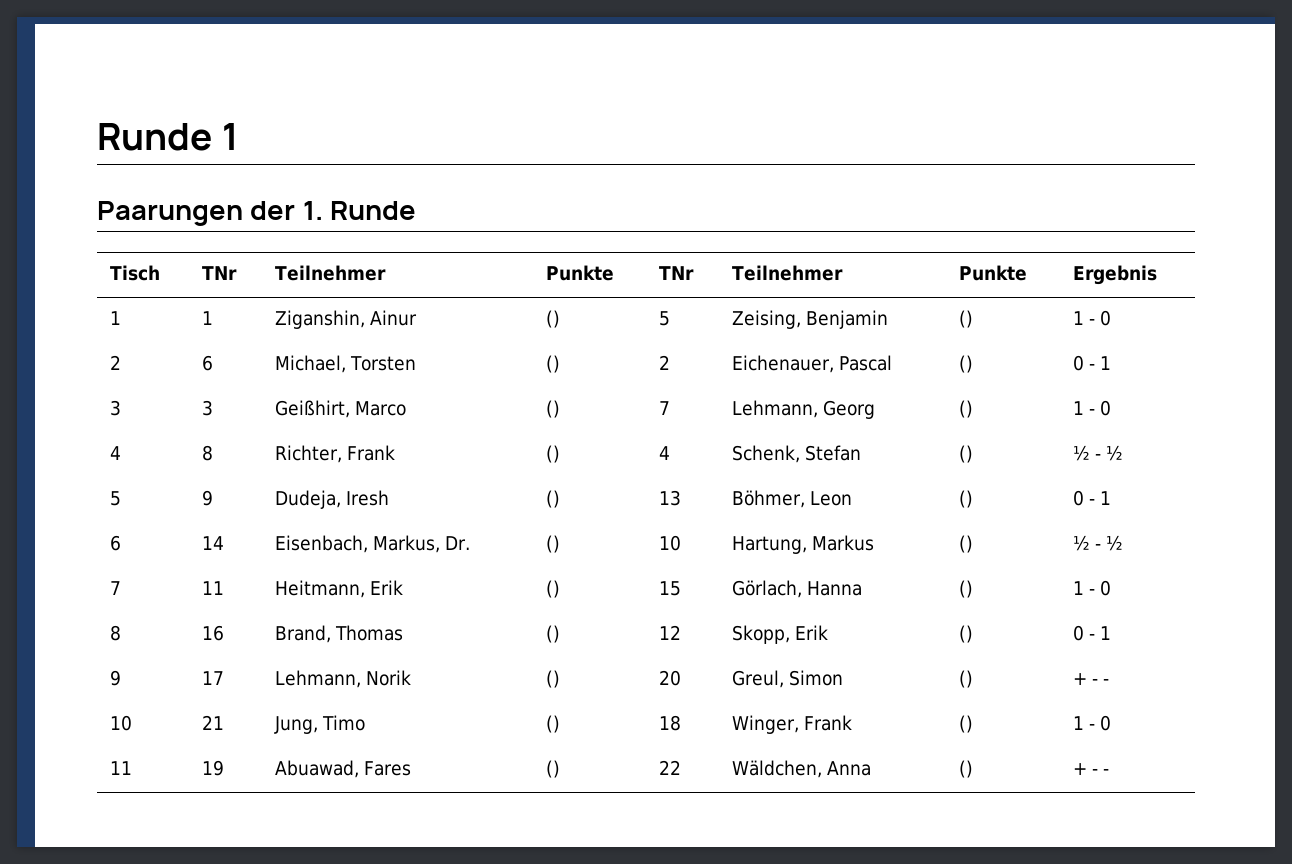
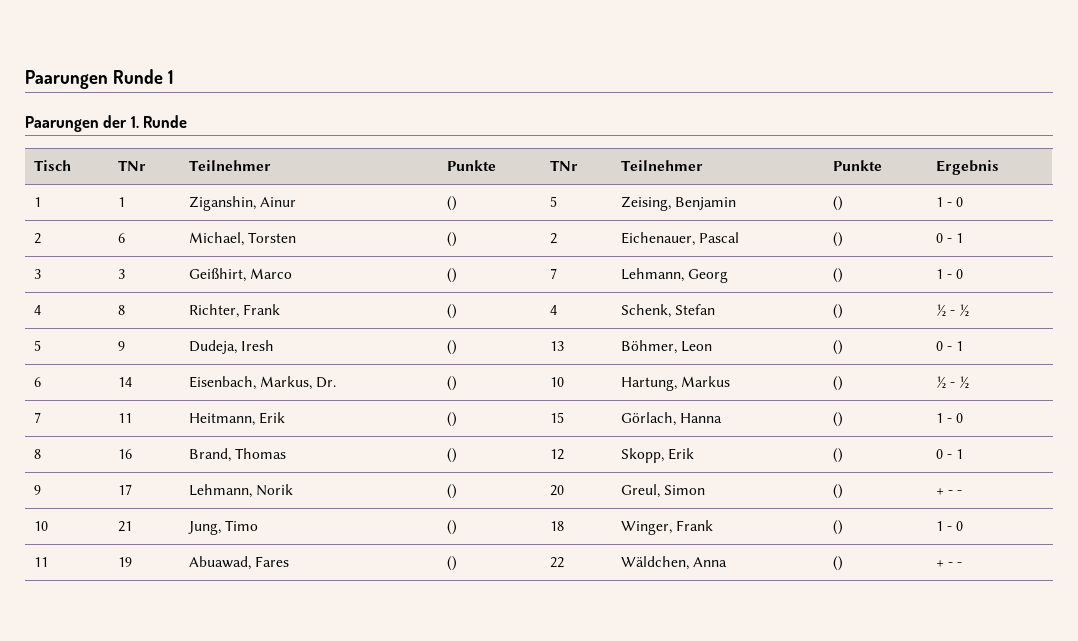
- Runde 1
+ Paarungen Runde 1

